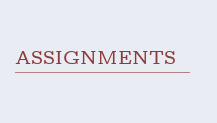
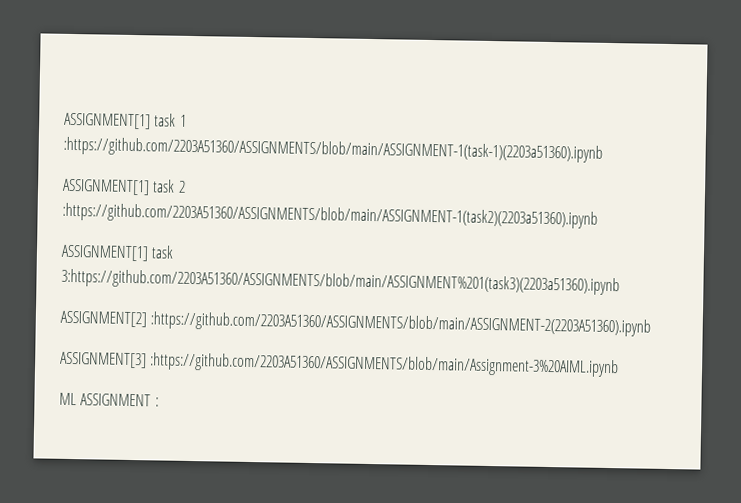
- ASSIGNMENTS
+ ASSIGNMENT[1] task 1 :https://github.com/2203A51360/ASSIGNMENTS/blob/main/ASSIGNMENT-1(task-1)(2203a51360).ipynb
+ ASSIGNMENT[1] task 2 :https://github.com/2203A51360/ASSIGNMENTS/blob/main/ASSIGNMENT-1(task2)(2203a51360).ipynb
+ ASSIGNMENT[1] task 3:https://github.com/2203A51360/ASSIGNMENTS/blob/main/ASSIGNMENT%201(task3)(2203a51360).ipynb
+ ASSIGNMENT[2] :https://github.com/2203A51360/ASSIGNMENTS/blob/main/ASSIGNMENT-2(2203A51360).ipynb
+ ASSIGNMENT[3] :https://github.com/2203A51360/ASSIGNMENTS/blob/main/Assignment-3%20AIML.ipynb
+ ML ASSIGNMENT :

